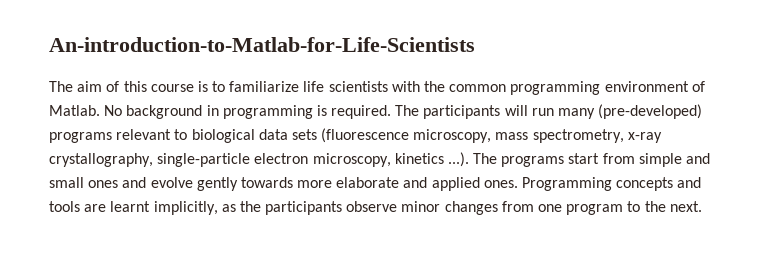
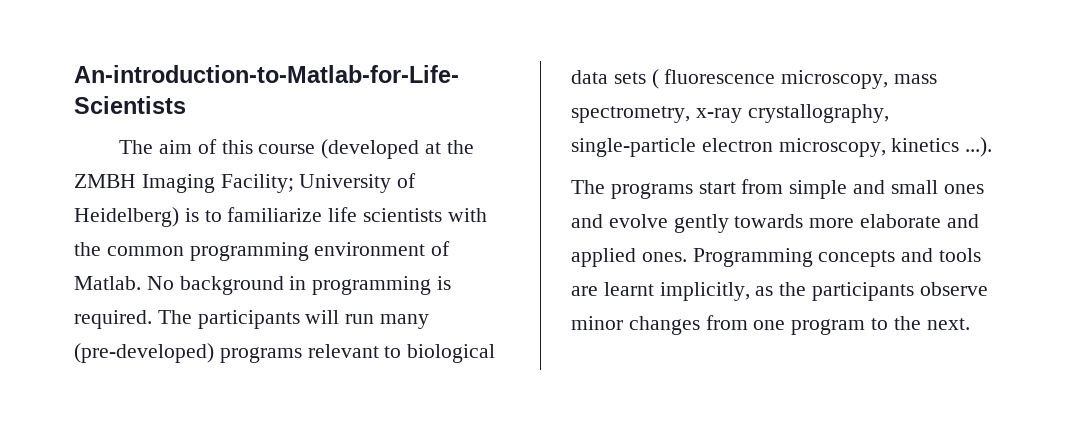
- The aim of this course is to familiarize life scientists with the common programming environment of Matlab.
+ The aim of this course (developed at the ZMBH Imaging Facility; University of Heidelberg) is to familiarize life scientists with the common programming environment of Matlab.
- The participants will run many (pre-developed) programs relevant to biological data sets (fluorescence microscopy, mass spectrometry, x-ray crystallography, single-particle electron microscopy, kinetics ...). The programs start from simple and small ones and evolve gently towards more elaborate and applied ones.
+ The participants will run many (pre-developed) programs relevant to biological data sets ( fluorescence microscopy, mass spectrometry, x-ray crystallography, single-particle electron microscopy, kinetics ...).
+ The programs start from simple and small ones and evolve gently towards more elaborate and applied ones.

